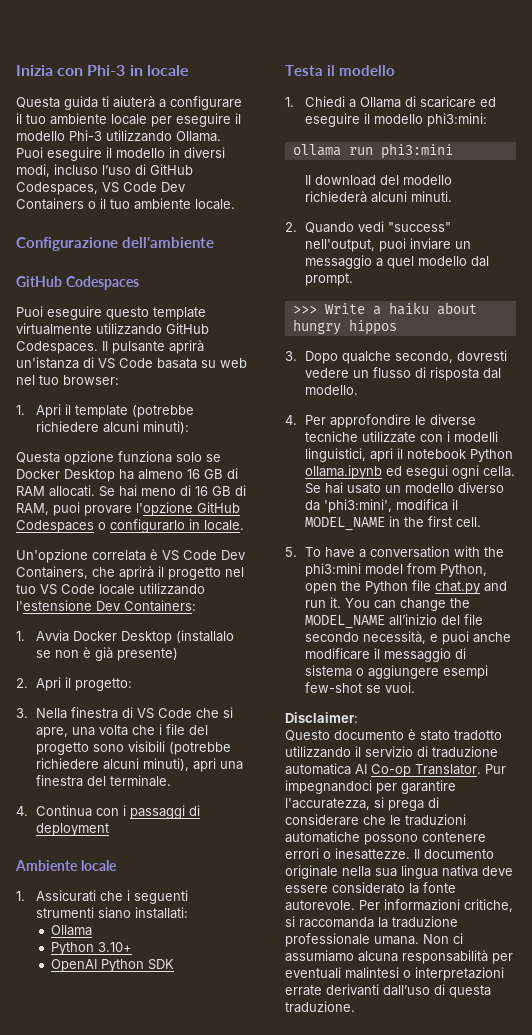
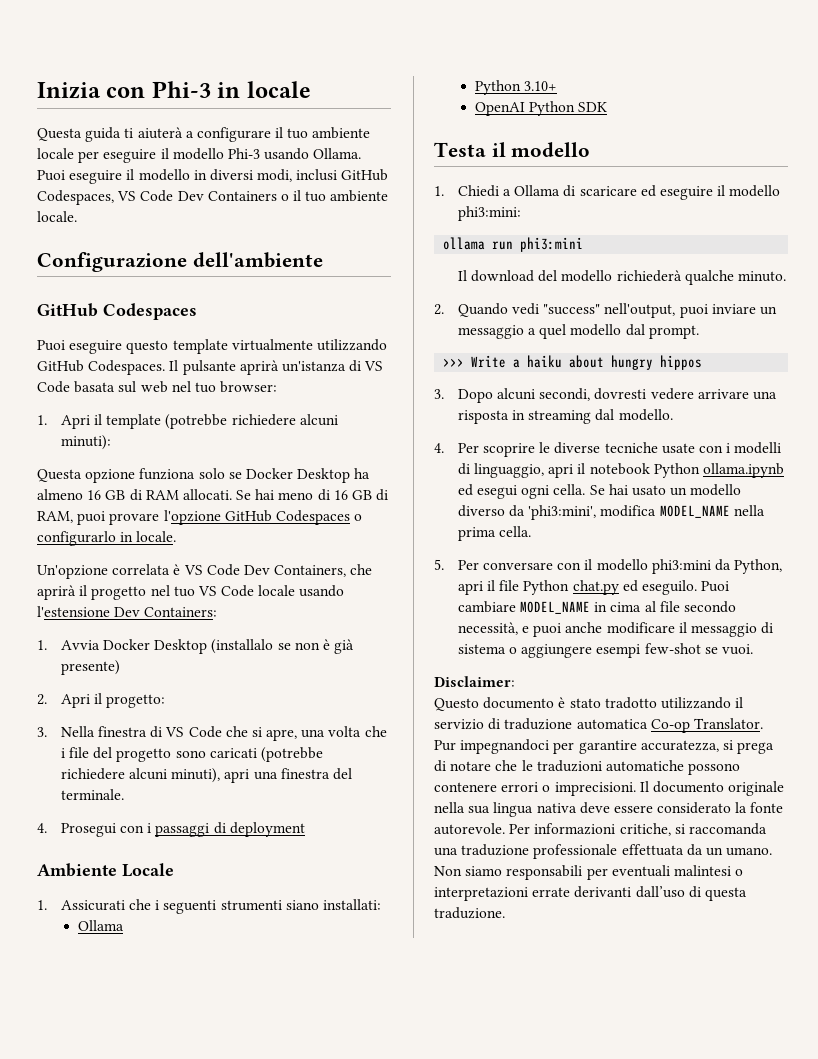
- Questa guida ti aiuterà a configurare il tuo ambiente locale per eseguire il modello Phi-3 utilizzando Ollama.
+ Questa guida ti aiuterà a configurare il tuo ambiente locale per eseguire il modello Phi-3 usando Ollama.
- Puoi eseguire il modello in diversi modi, incluso l’uso di GitHub Codespaces, VS Code Dev Containers o il tuo ambiente locale.
+ Puoi eseguire il modello in diversi modi, inclusi GitHub Codespaces, VS Code Dev Containers o il tuo ambiente locale.
- Il pulsante aprirà un'istanza di VS Code basata su web nel tuo browser:
+ Il pulsante aprirà un'istanza di VS Code basata sul web nel tuo browser:
- Un'opzione correlata è VS Code Dev Containers, che aprirà il progetto nel tuo VS Code locale utilizzando l'estensione Dev Containers:
+ Un'opzione correlata è VS Code Dev Containers, che aprirà il progetto nel tuo VS Code locale usando l'estensione Dev Containers:
- 3. Nella finestra di VS Code che si apre, una volta che i file del progetto sono visibili (potrebbe richiedere alcuni minuti), apri una finestra del terminale.
+ 3. Nella finestra di VS Code che si apre, una volta che i file del progetto sono caricati (potrebbe richiedere alcuni minuti), apri una finestra del terminale.
- 4. Continua con i passaggi di deployment
+ 4. Prosegui con i passaggi di deployment
- Ambiente locale
+ Ambiente Locale
- Il download del modello richiederà alcuni minuti.
+ Il download del modello richiederà qualche minuto.
- 3. Dopo qualche secondo, dovresti vedere un flusso di risposta dal modello.
+ 3. Dopo alcuni secondi, dovresti vedere arrivare una risposta in streaming dal modello.
- 4. Per approfondire le diverse tecniche utilizzate con i modelli linguistici, apri il notebook Python ollama.ipynb ed esegui ogni cella.
+ 4. Per scoprire le diverse tecniche usate con i modelli di linguaggio, apri il notebook Python ollama.ipynb ed esegui ogni cella.
- Se hai usato un modello diverso da 'phi3:mini', modifica il MODEL_NAME in the first cell.
- 5. To have a conversation with the phi3:mini model from Python, open the Python file chat.py and run it. You can change the MODEL_NAME all’inizio del file secondo necessità, e puoi anche modificare il messaggio di sistema o aggiungere esempi few-shot se vuoi.
+ Se hai usato un modello diverso da 'phi3:mini', modifica MODEL_NAME nella prima cella.
+ 5. Per conversare con il modello phi3:mini da Python, apri il file Python chat.py ed eseguilo. Puoi cambiare MODEL_NAME in cima al file secondo necessità, e puoi anche modificare il messaggio di sistema o aggiungere esempi few-shot se vuoi.
- Questo documento è stato tradotto utilizzando il servizio di traduzione automatica AI Co-op Translator.
+ Questo documento è stato tradotto utilizzando il servizio di traduzione automatica Co-op Translator.
- Pur impegnandoci per garantire l'accuratezza, si prega di considerare che le traduzioni automatiche possono contenere errori o inesattezze.
+ Pur impegnandoci per garantire accuratezza, si prega di notare che le traduzioni automatiche possono contenere errori o imprecisioni.
- Per informazioni critiche, si raccomanda la traduzione professionale umana. Non ci assumiamo alcuna responsabilità per eventuali malintesi o interpretazioni errate derivanti dall’uso di questa traduzione.
+ Per informazioni critiche, si raccomanda una traduzione professionale effettuata da un umano. Non siamo responsabili per eventuali malintesi o interpretazioni errate derivanti dall’uso di questa traduzione.

